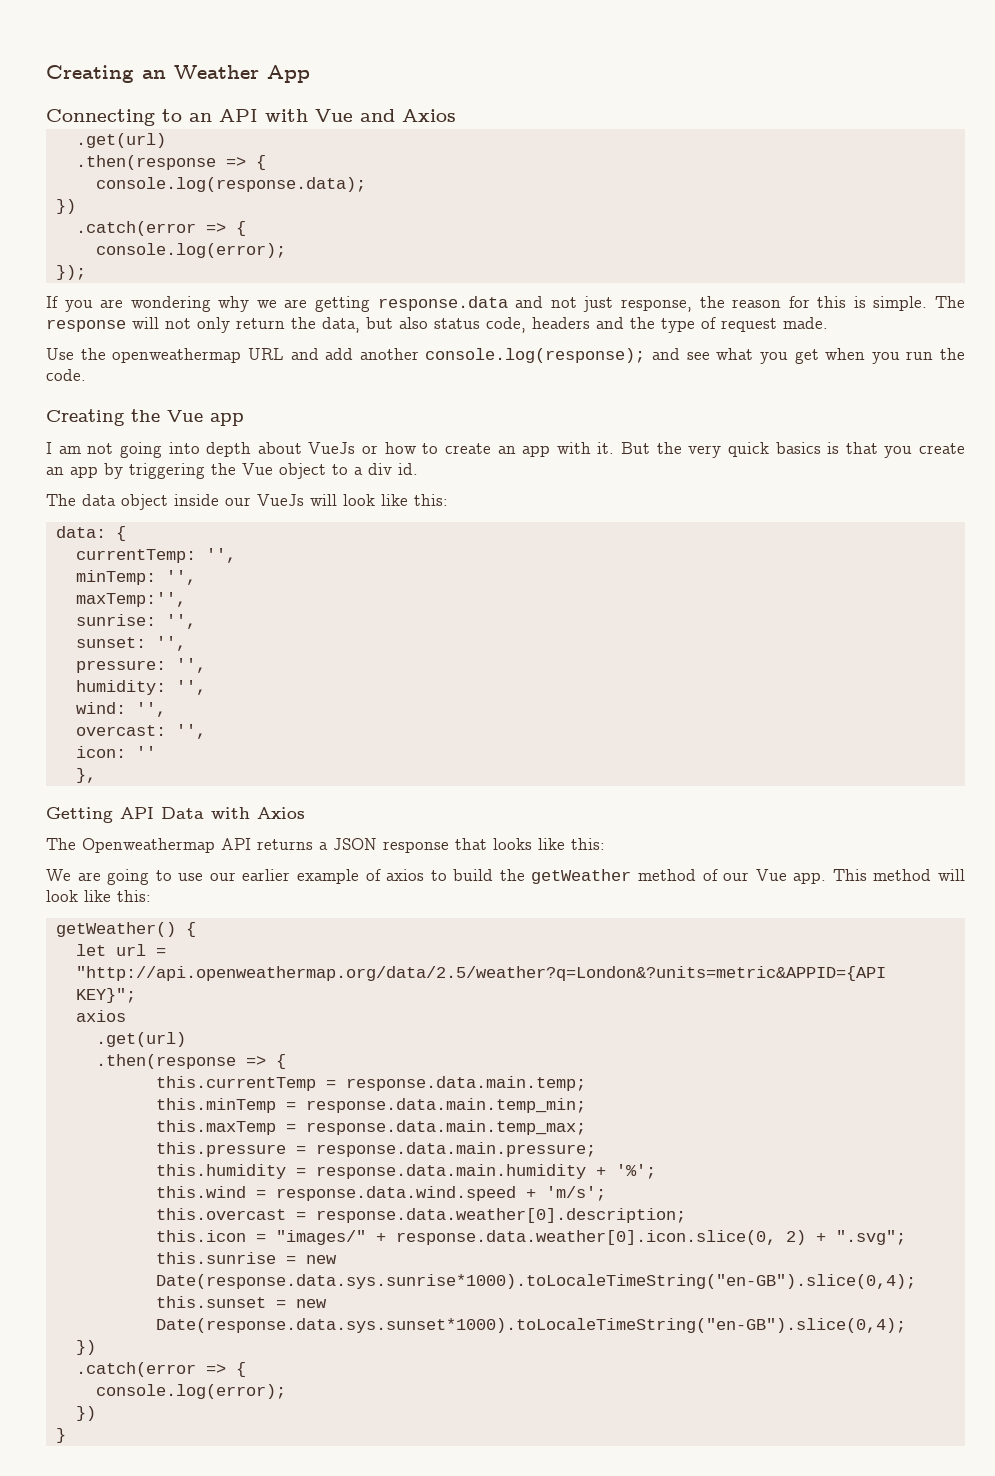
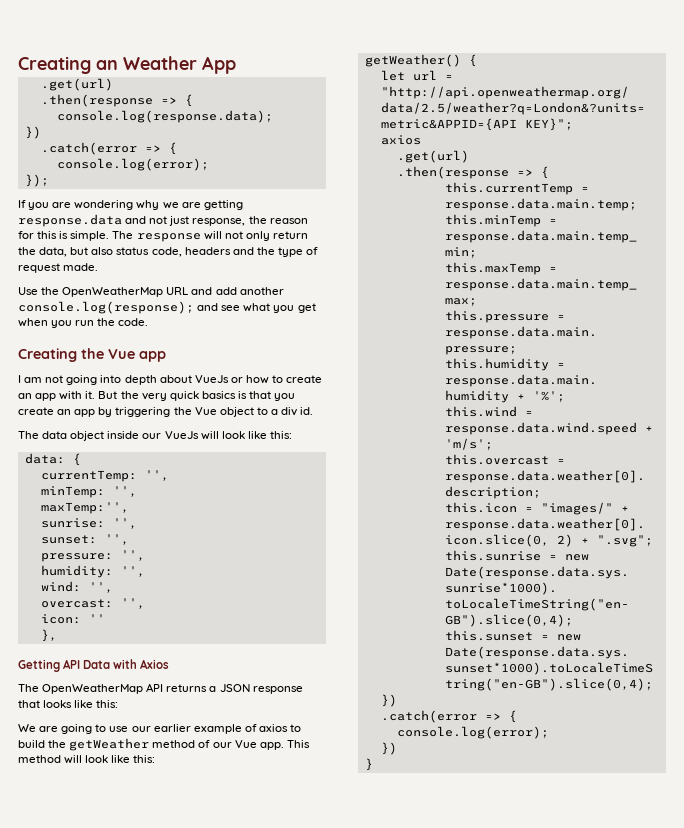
- Connecting to an API with Vue and Axios
- Use the openweathermap URL and add another console.log(response); and see what you get when you run the code.
+ Use the OpenWeatherMap URL and add another console.log(response); and see what you get when you run the code.
- The Openweathermap API returns a JSON response that looks like this:
+ The OpenWeatherMap API returns a JSON response that looks like this:

